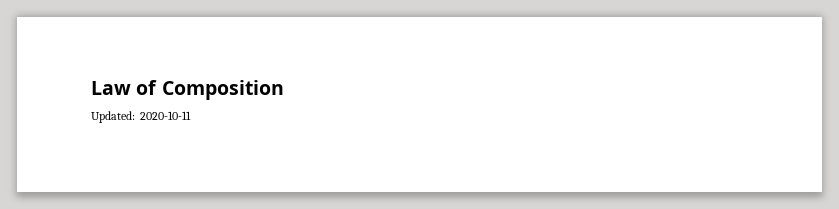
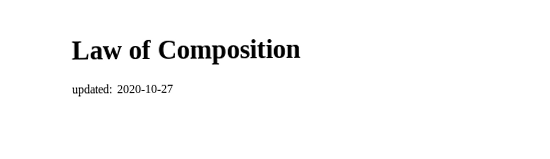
- Updated: 2020-10-11
+ updated: 2020-10-27

